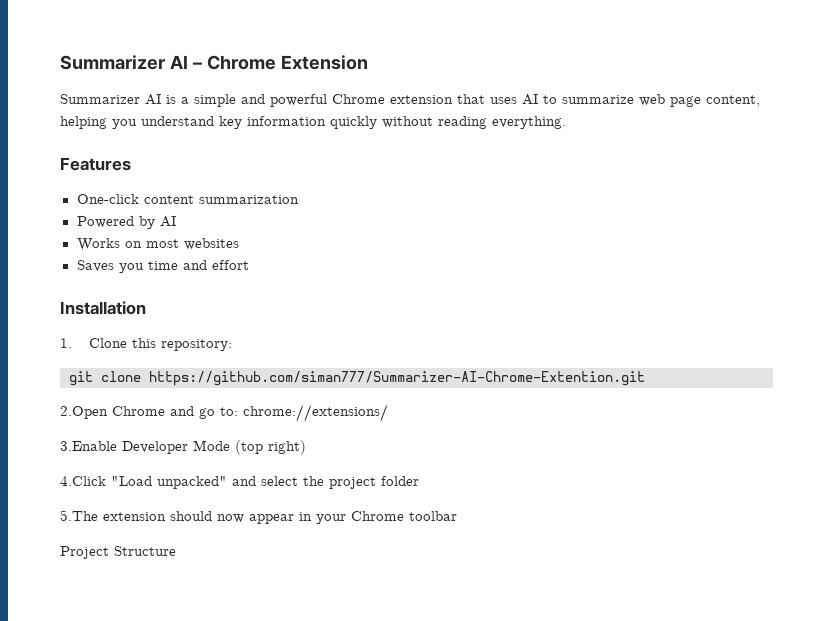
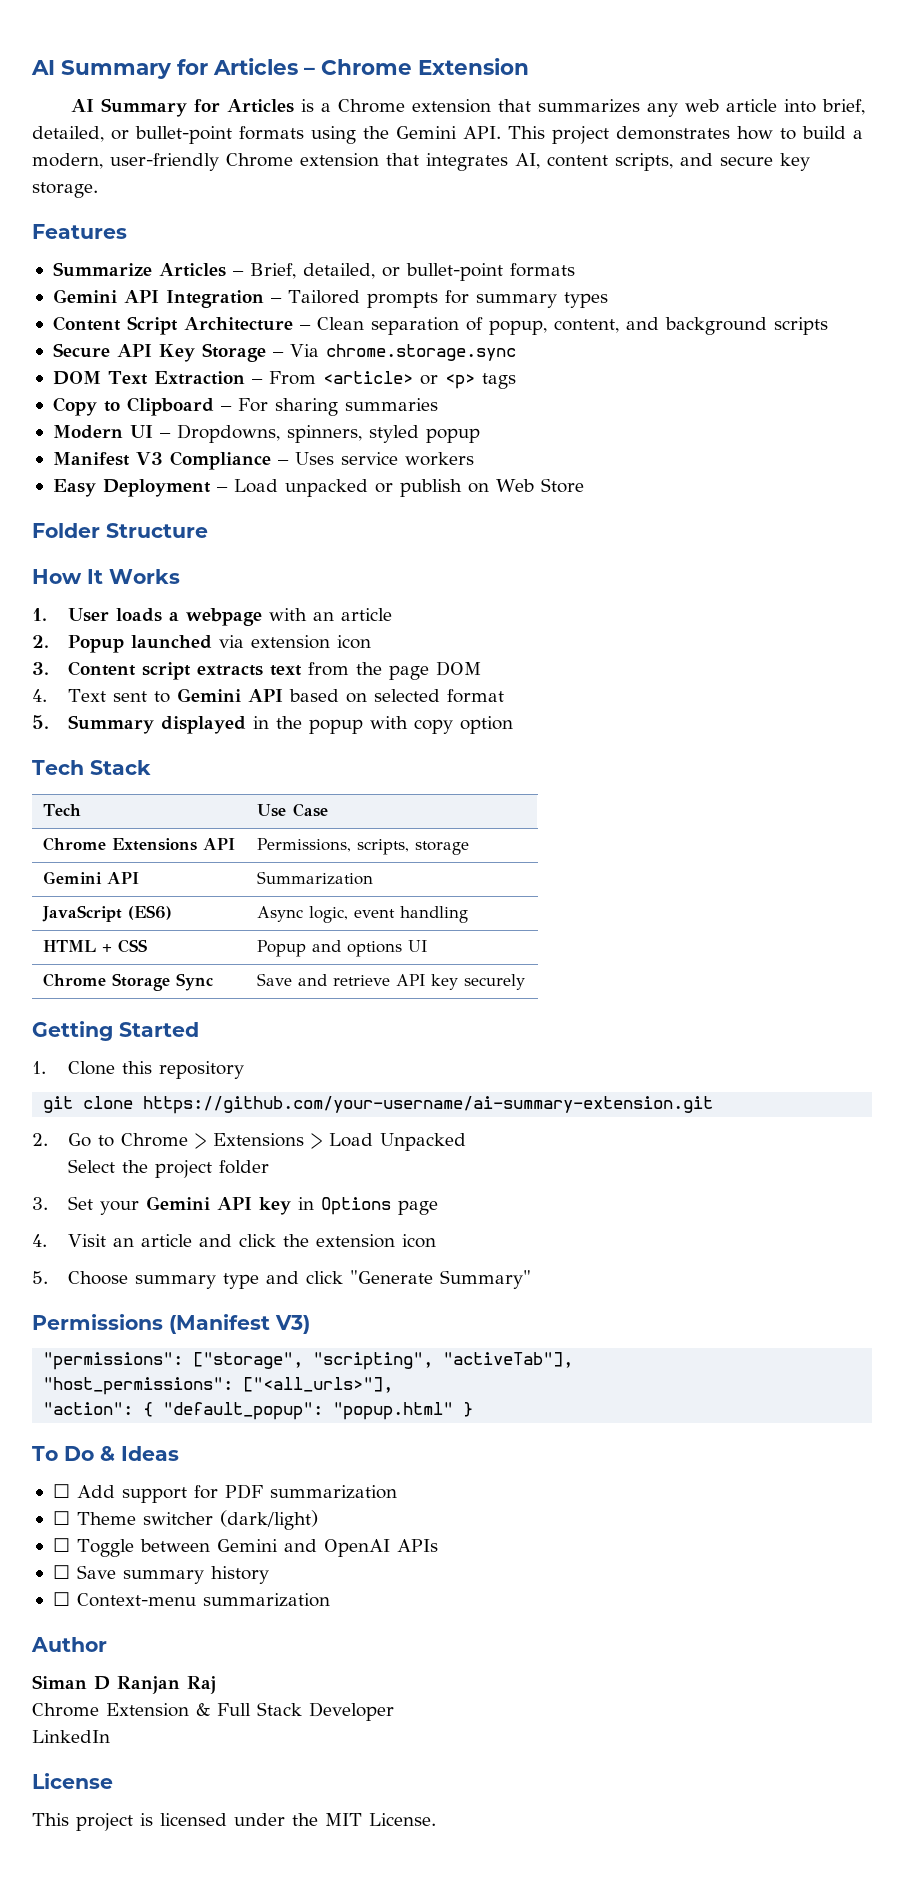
- Summarizer AI – Chrome Extension
+ AI Summary for Articles – Chrome Extension
- Summarizer AI is a simple and powerful Chrome extension that uses AI to summarize web page content, helping you understand key information quickly without reading everything.
+ AI Summary for Articles is a Chrome extension that summarizes any web article into brief, detailed, or bullet-point formats using the Gemini API. This project demonstrates how to build a modern, user-friendly Chrome extension that integrates AI, content scripts, and secure key storage.
  Features
- One-click content summarization
- Powered by AI
- Works on most websites
- Saves you time and effort
- Installation
+ Summarize Articles – Brief, detailed, or bullet-point formats
+ Gemini API Integration – Tailored prompts for summary types
+ Content Script Architecture – Clean separation of popup, content, and background scripts
+ Secure API Key Storage – Via chrome.storage.sync
+ DOM Text Extraction – From <article> or <p> tags
+ Copy to Clipboard – For sharing summaries
+ Modern UI – Dropdowns, spinners, styled popup
+ Manifest V3 Compliance – Uses service workers
+ Easy Deployment – Load unpacked or publish on Web Store
+ Folder Structure
+ How It Works
+ 1. User loads a webpage with an article
+ 2. Popup launched via extension icon
+ 3. Content script extracts text from the page DOM
+ 4. Text sent to Gemini API based on selected format
+ 5. Summary displayed in the popup with copy option
+ Tech Stack
+ Tech | Use Case
+ Chrome Extensions API | Permissions, scripts, storage
+ Gemini API | Summarization
+ JavaScript (ES6) | Async logic, event handling
+ HTML + CSS | Popup and options UI
+ Chrome Storage Sync | Save and retrieve API key securely
+ Getting Started
- 1. Clone this repository:
+ 1. Clone this repository
- git clone https://github.com/siman777/Summarizer-AI-Chrome-Extention.git
- 2.Open Chrome and go to: chrome://extensions/
- 3.Enable Developer Mode (top right)
- 4.Click "Load unpacked" and select the project folder
- 5.The extension should now appear in your Chrome toolbar
- Project Structure
+ git clone https://github.com/your-username/ai-summary-extension.git
+ 2. Go to Chrome > Extensions > Load Unpacked
+ Select the project folder
+ 3. Set your Gemini API key in Options page
+ 4. Visit an article and click the extension icon
+ 5. Choose summary type and click "Generate Summary"
+ Permissions (Manifest V3)
+ "permissions": ["storage", "scripting", "activeTab"],
+ "host_permissions": ["<all_urls>"],
+ "action": { "default_popup": "popup.html" }
+ To Do & Ideas
+ ☐ Add support for PDF summarization
+ ☐ Theme switcher (dark/light)
+ ☐ Toggle between Gemini and OpenAI APIs
+ ☐ Save summary history
+ ☐ Context-menu summarization
+ Author
+ Siman D Ranjan Raj
+ Chrome Extension & Full Stack Developer
+ LinkedIn
+ License
+ This project is licensed under the MIT License.

